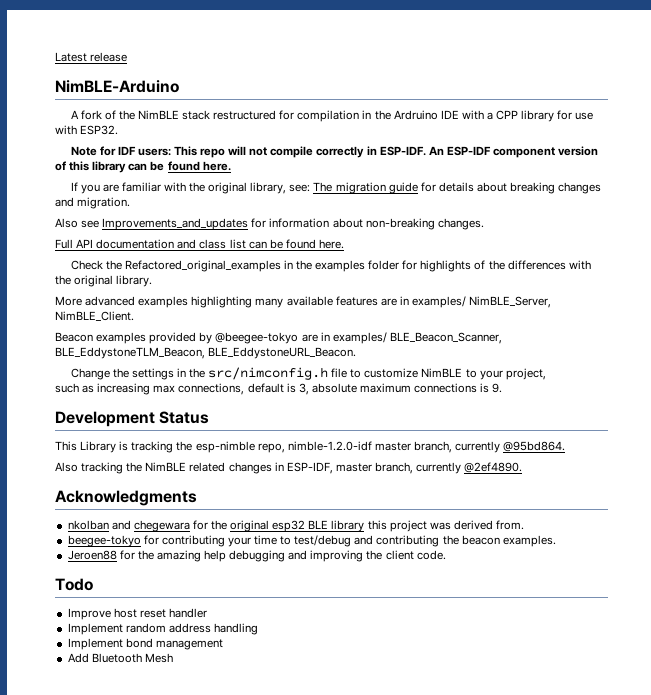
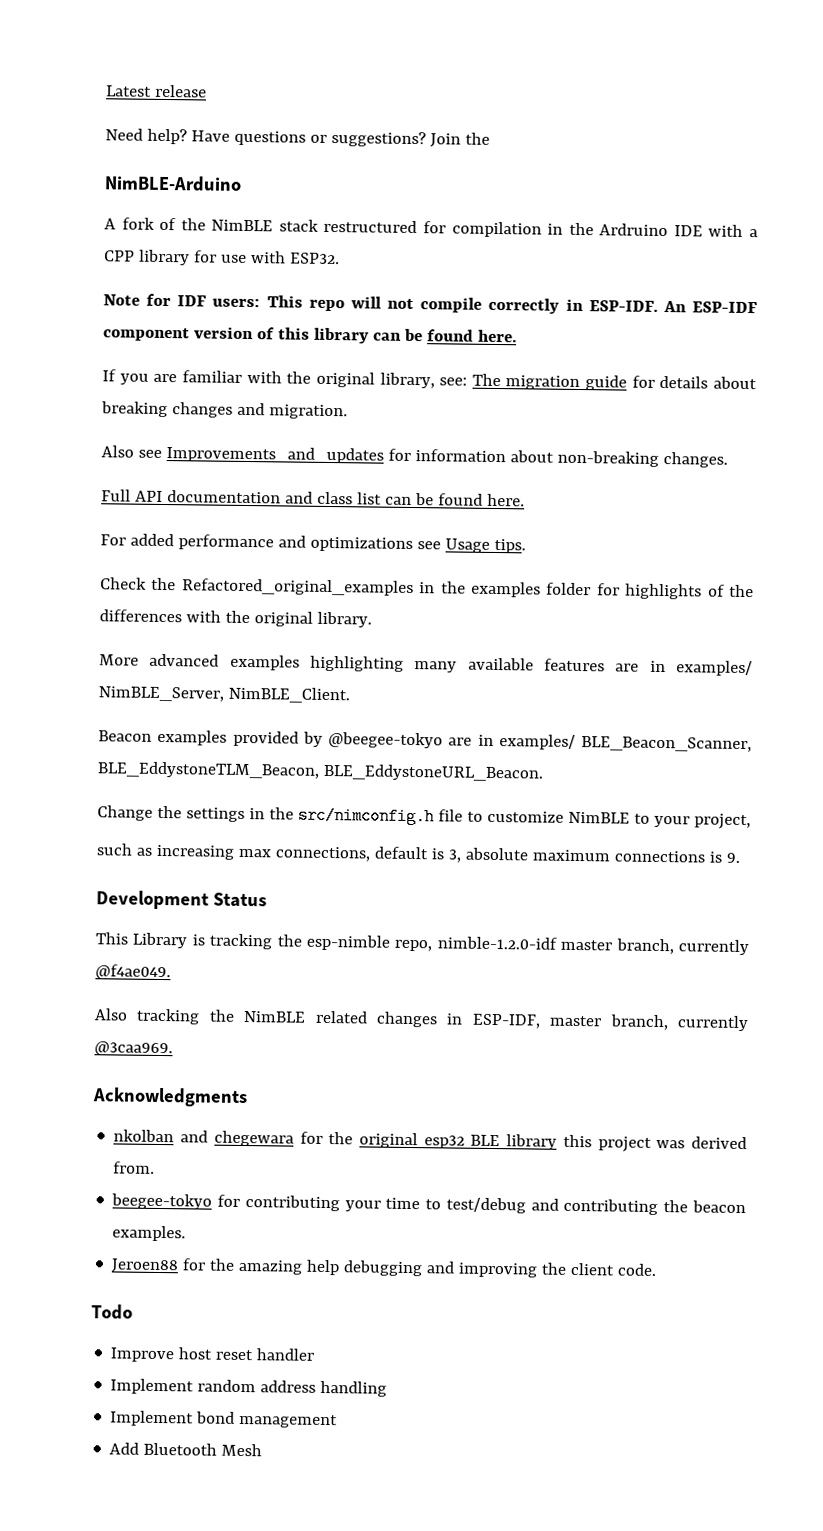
+ Need help? Have questions or suggestions? Join the
+ For added performance and optimizations see Usage tips.
- This Library is tracking the esp-nimble repo, nimble-1.2.0-idf master branch, currently @95bd864.
+ This Library is tracking the esp-nimble repo, nimble-1.2.0-idf master branch, currently @f4ae049.
- Also tracking the NimBLE related changes in ESP-IDF, master branch, currently @2ef4890.
+ Also tracking the NimBLE related changes in ESP-IDF, master branch, currently @3caa969.

